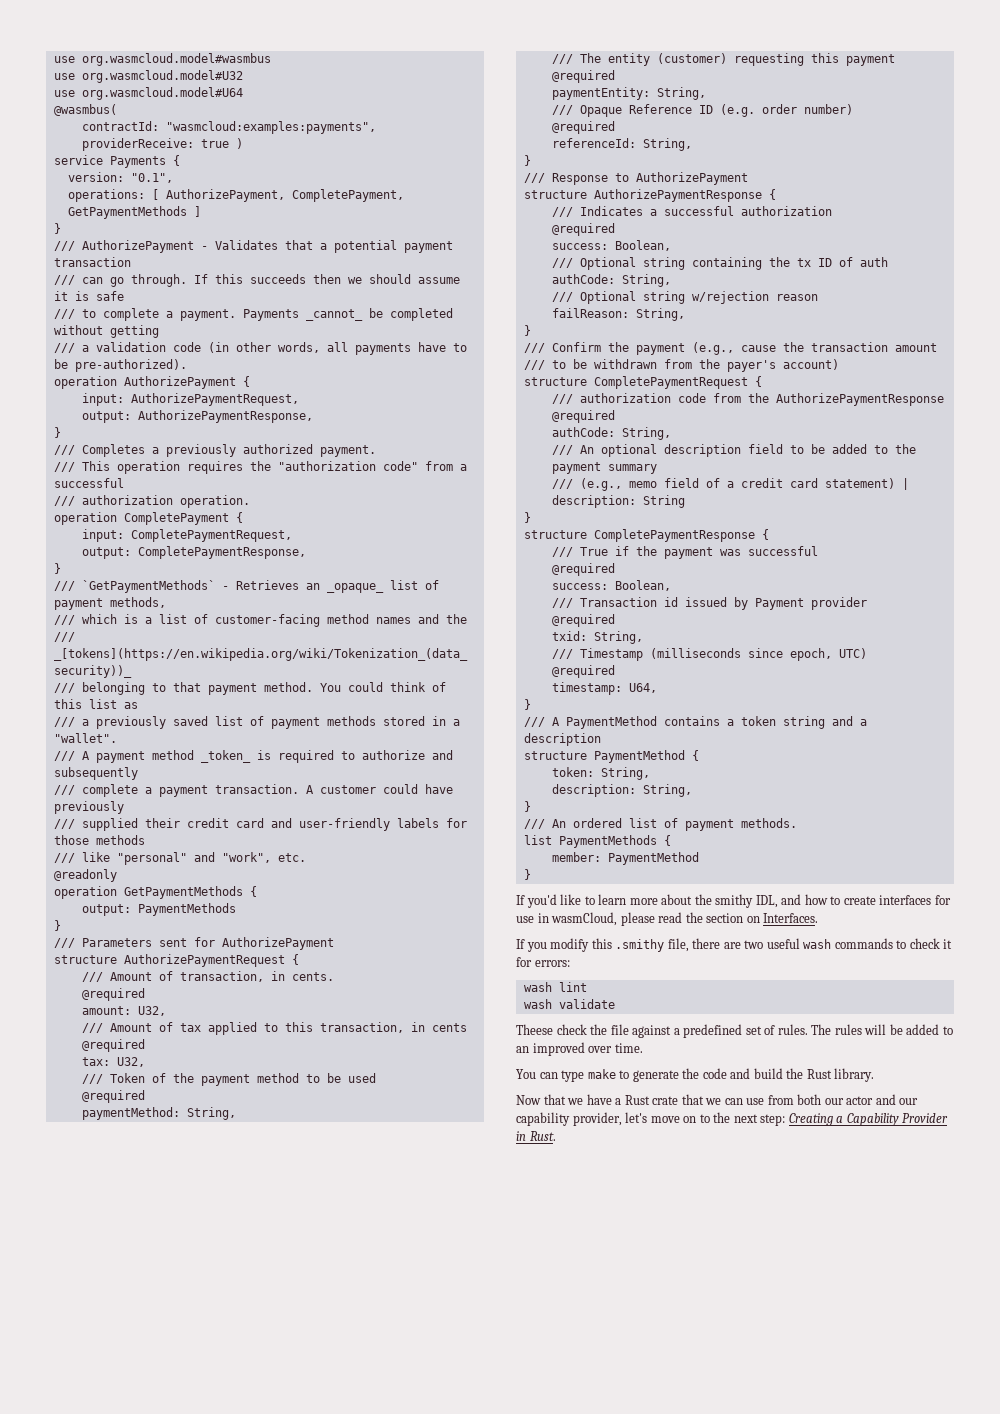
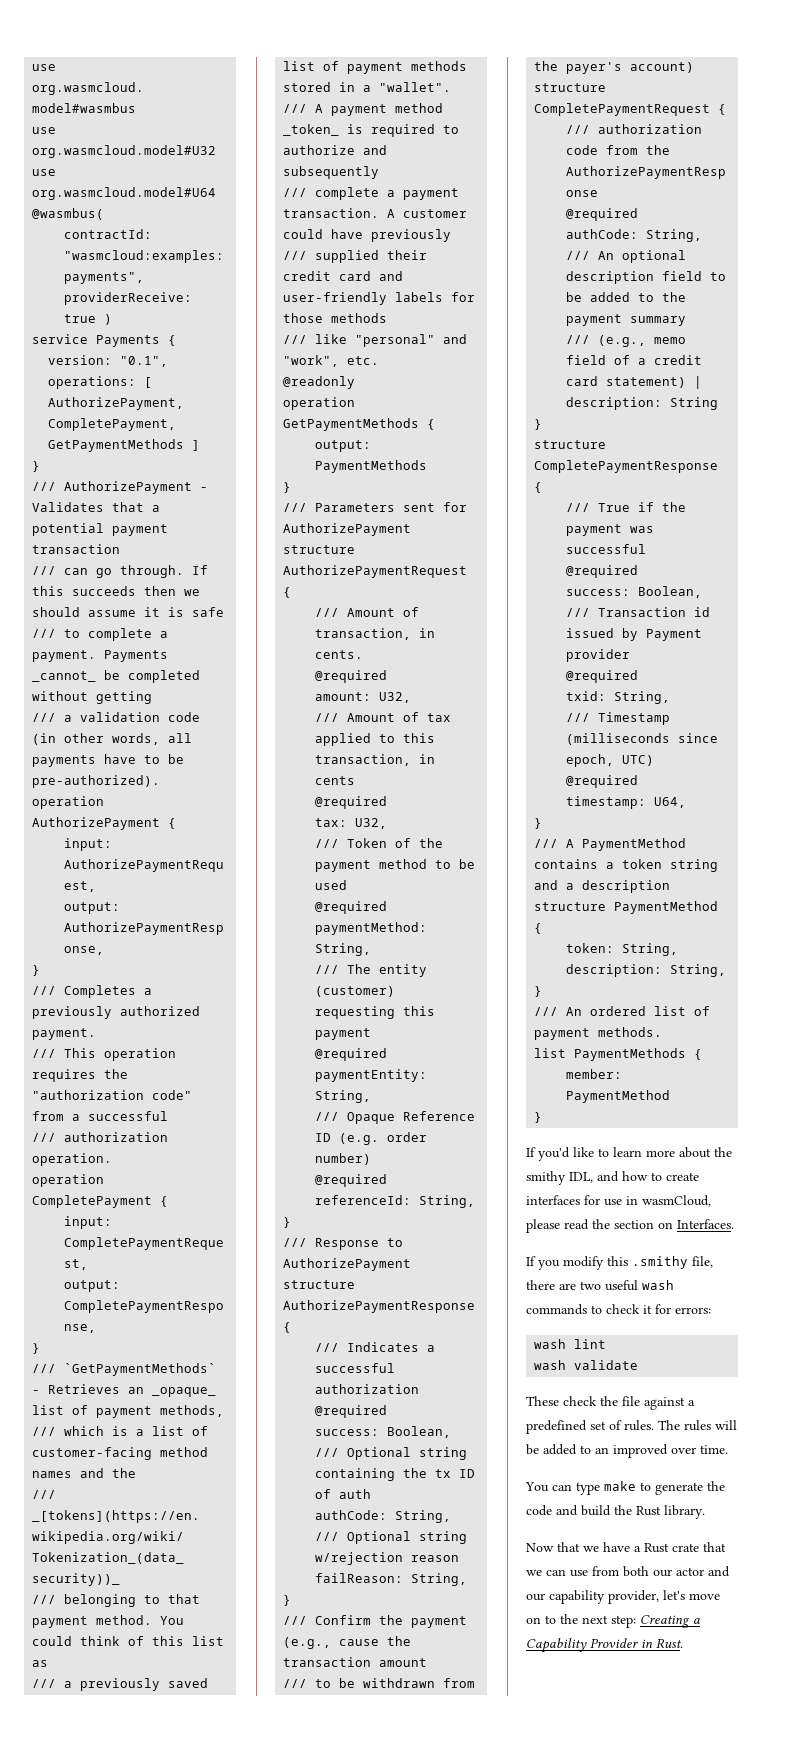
- Theese check the file against a predefined set of rules.
+ These check the file against a predefined set of rules.

